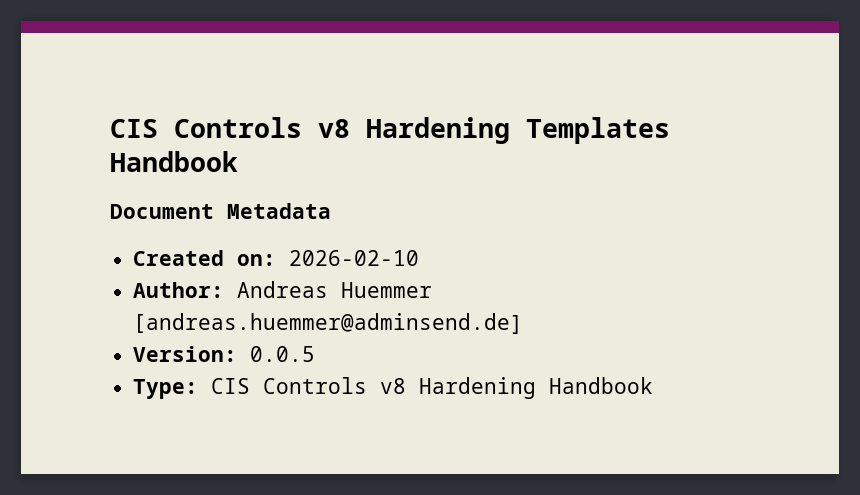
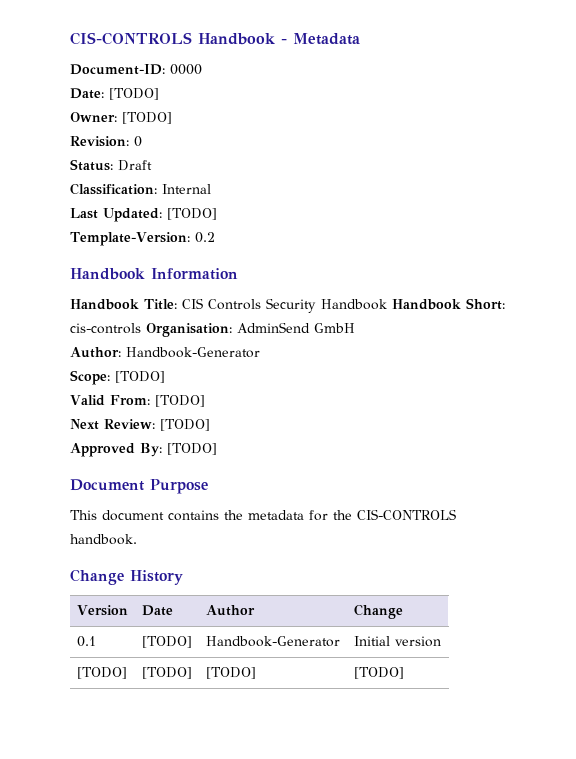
- CIS Controls v8 Hardening Templates Handbook
- Document Metadata
- Created on: 2026-02-10
- Author: Andreas Huemmer [andreas.huemmer@adminsend.de]
- Version: 0.0.5
- Type: CIS Controls v8 Hardening Handbook
+ CIS-CONTROLS Handbook - Metadata
+ Document-ID: 0000
+ Date: [TODO]
+ Owner: [TODO]
+ Revision: 0
+ Status: Draft
+ Classification: Internal
+ Last Updated: [TODO]
+ Template-Version: 0.2
+ Handbook Information
+ Handbook Title: CIS Controls Security Handbook Handbook Short: cis-controls Organisation: AdminSend GmbH
+ Author: Handbook-Generator
+ Scope: [TODO]
+ Valid From: [TODO]
+ Next Review: [TODO]
+ Approved By: [TODO]
+ Document Purpose
+ This document contains the metadata for the CIS-CONTROLS handbook.
+ Change History
+ Version | Date | Author | Change
+ 0.1 | [TODO] | Handbook-Generator | Initial version
+ [TODO] | [TODO] | [TODO] | [TODO]

